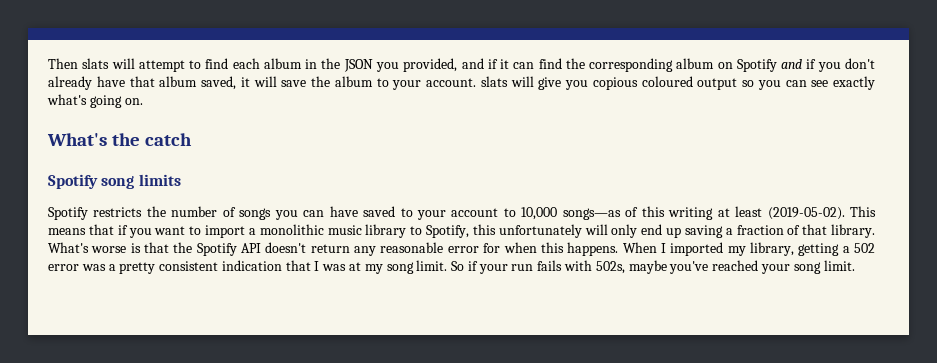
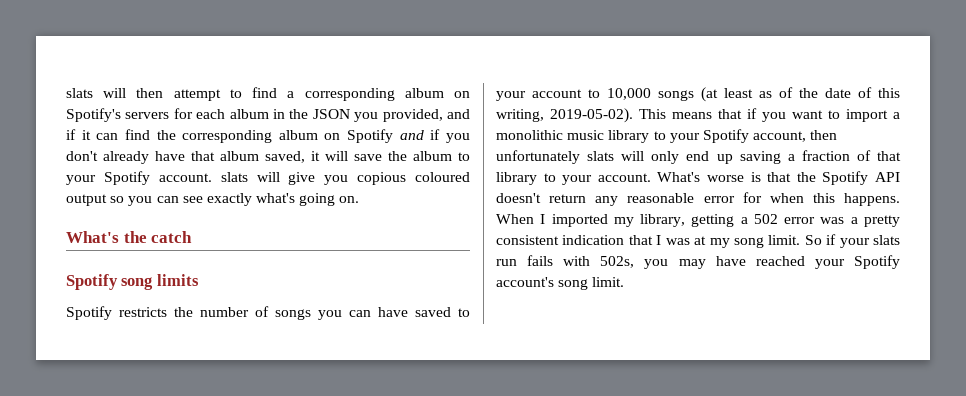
- Then slats will attempt to find each album in the JSON you provided, and if it can find the corresponding album on Spotify and if you don't already have that album saved, it will save the album to your account. slats will give you copious coloured output so you can see exactly what's going on.
+ slats will then attempt to find a corresponding album on Spotify's servers for each album in the JSON you provided, and if it can find the corresponding album on Spotify and if you don't already have that album saved, it will save the album to your Spotify account. slats will give you copious coloured output so you can see exactly what's going on.
- Spotify restricts the number of songs you can have saved to your account to 10,000 songs—as of this writing at least (2019-05-02).
+ Spotify restricts the number of songs you can have saved to your account to 10,000 songs (at least as of the date of this writing, 2019-05-02).
- This means that if you want to import a monolithic music library to Spotify, this unfortunately will only end up saving a fraction of that library.
+ This means that if you want to import a monolithic music library to your Spotify account, then unfortunately slats will only end up saving a fraction of that library to your account.
- So if your run fails with 502s, maybe you've reached your song limit.
+ So if your slats run fails with 502s, you may have reached your Spotify account's song limit.

